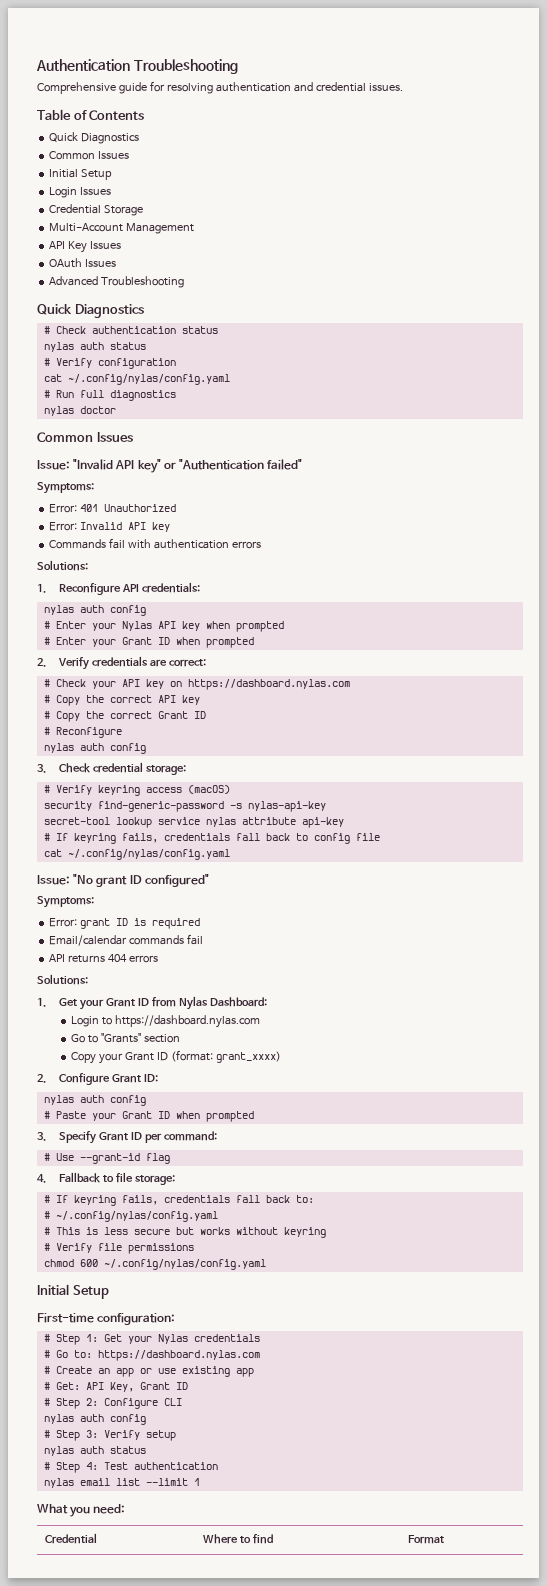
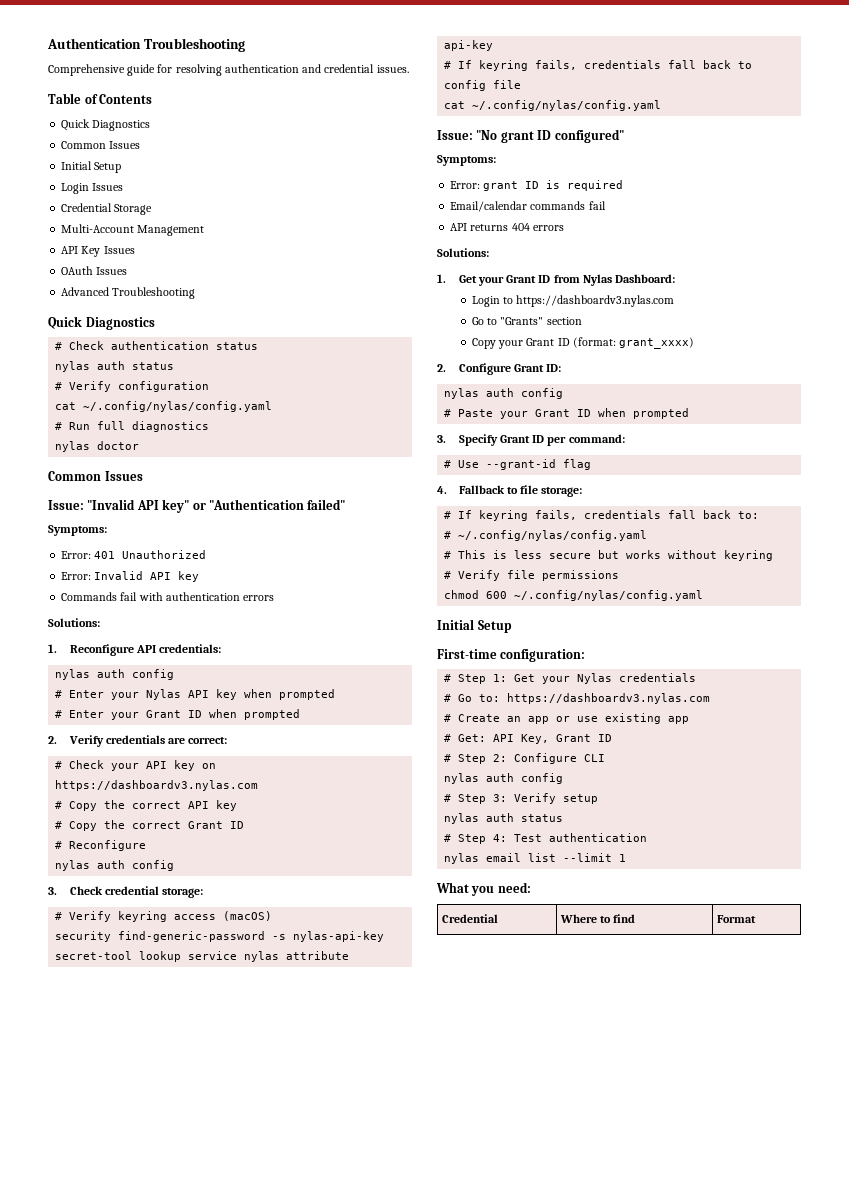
- # Check your API key on https://dashboard.nylas.com
+ # Check your API key on https://dashboardv3.nylas.com
- Login to https://dashboard.nylas.com
+ Login to https://dashboardv3.nylas.com
- # Go to: https://dashboard.nylas.com
+ # Go to: https://dashboardv3.nylas.com

